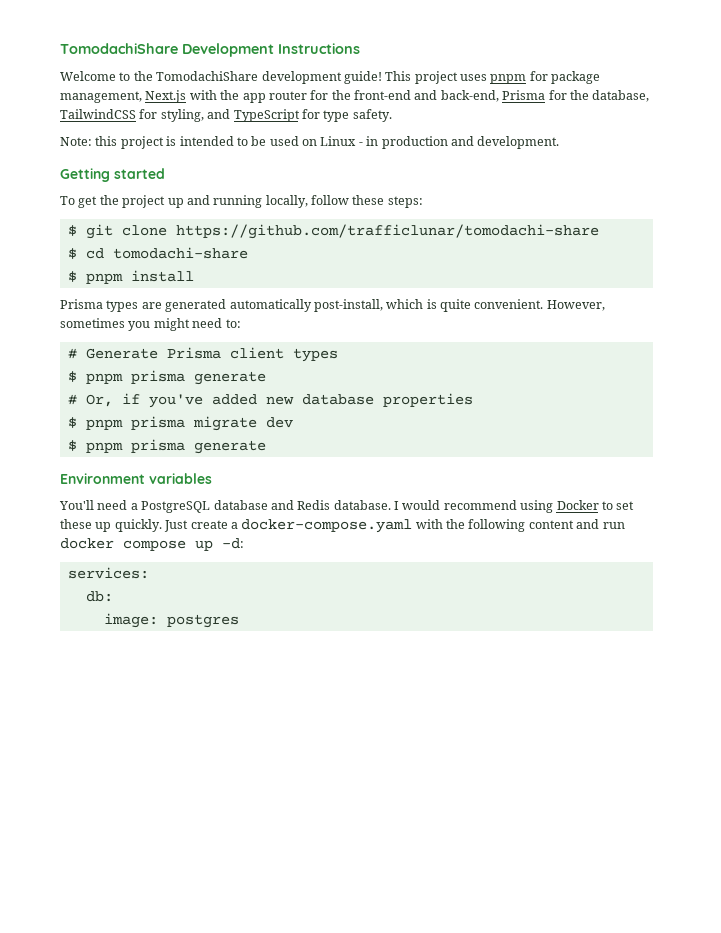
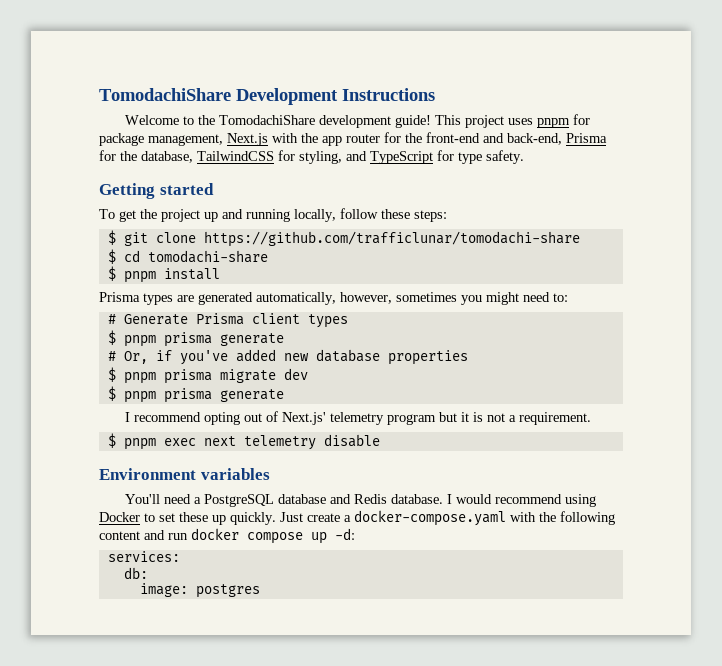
- Note: this project is intended to be used on Linux - in production and development.
- Prisma types are generated automatically post-install, which is quite convenient. However, sometimes you might need to:
+ Prisma types are generated automatically, however, sometimes you might need to:
+ I recommend opting out of Next.js' telemetry program but it is not a requirement.
+ $ pnpm exec next telemetry disable

